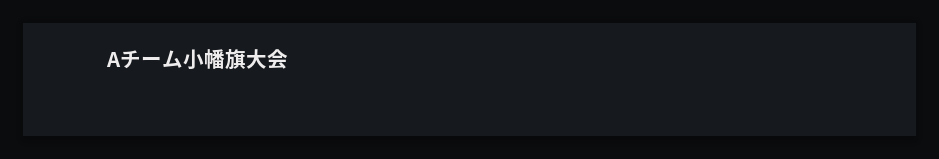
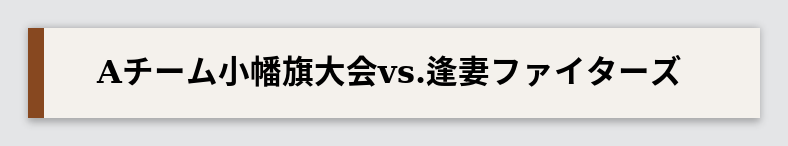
- Aチーム小幡旗大会
+ Aチーム小幡旗大会vs.逢妻ファイターズ

